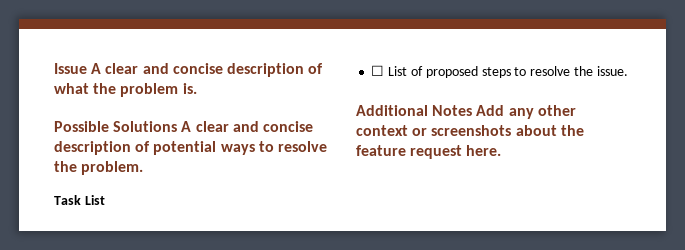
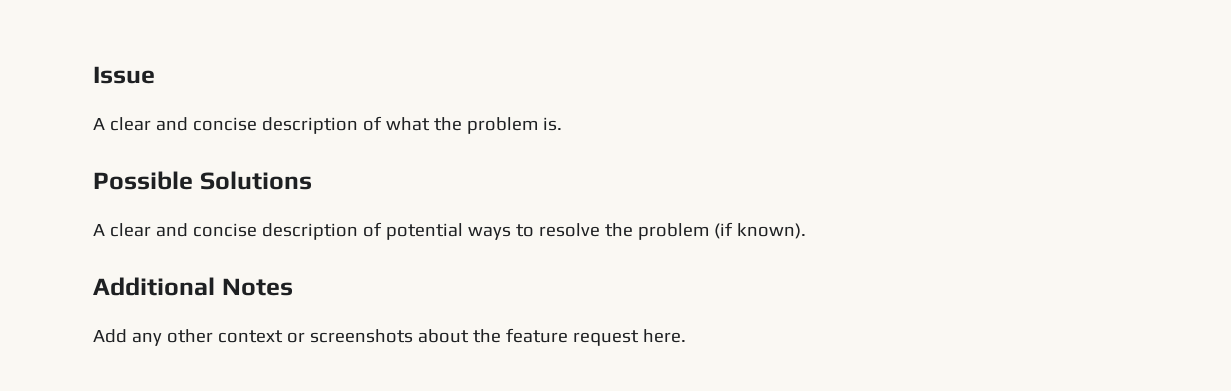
- Issue A clear and concise description of what the problem is.
+ Issue
+ A clear and concise description of what the problem is.
- Possible Solutions A clear and concise description of potential ways to resolve the problem.
- Task List
- ☐ List of proposed steps to resolve the issue.
+ Possible Solutions
+ A clear and concise description of potential ways to resolve the problem (if known).
- Additional Notes Add any other context or screenshots about the feature request here.
+ Additional Notes
+ Add any other context or screenshots about the feature request here.

